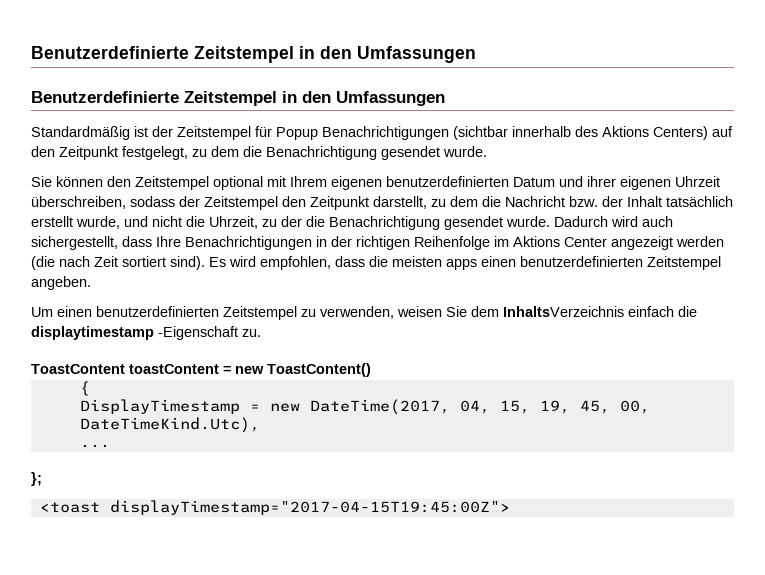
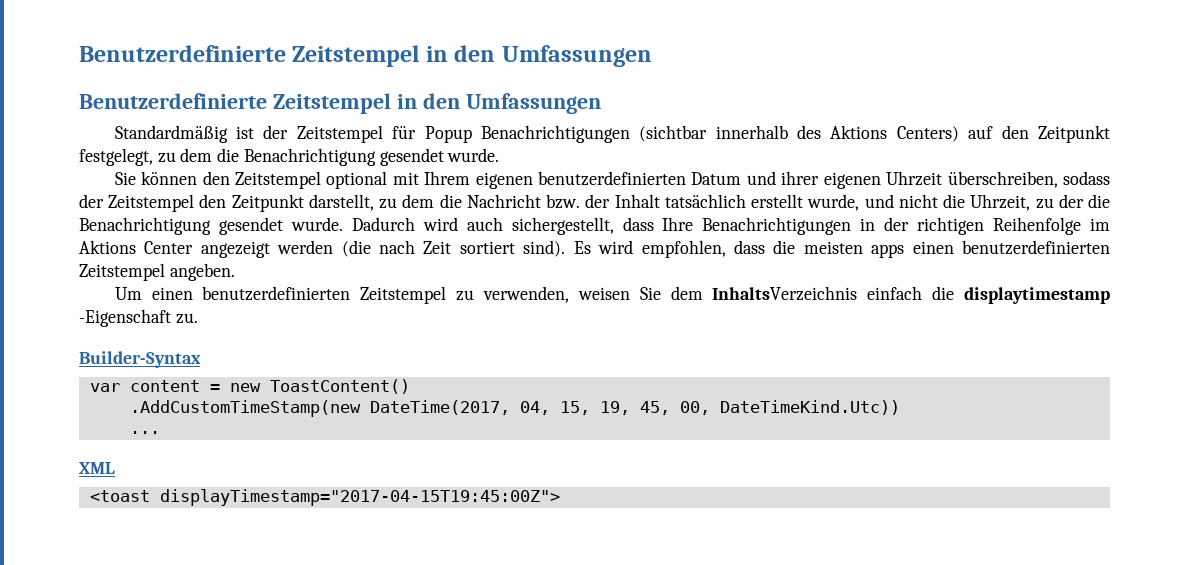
- ToastContent toastContent = new ToastContent()
+ Builder-Syntax
+ var content = new ToastContent()
- {
- DisplayTimestamp = new DateTime(2017, 04, 15, 19, 45, 00, DateTimeKind.Utc),
+ .AddCustomTimeStamp(new DateTime(2017, 04, 15, 19, 45, 00, DateTimeKind.Utc))
- };
+ XML

